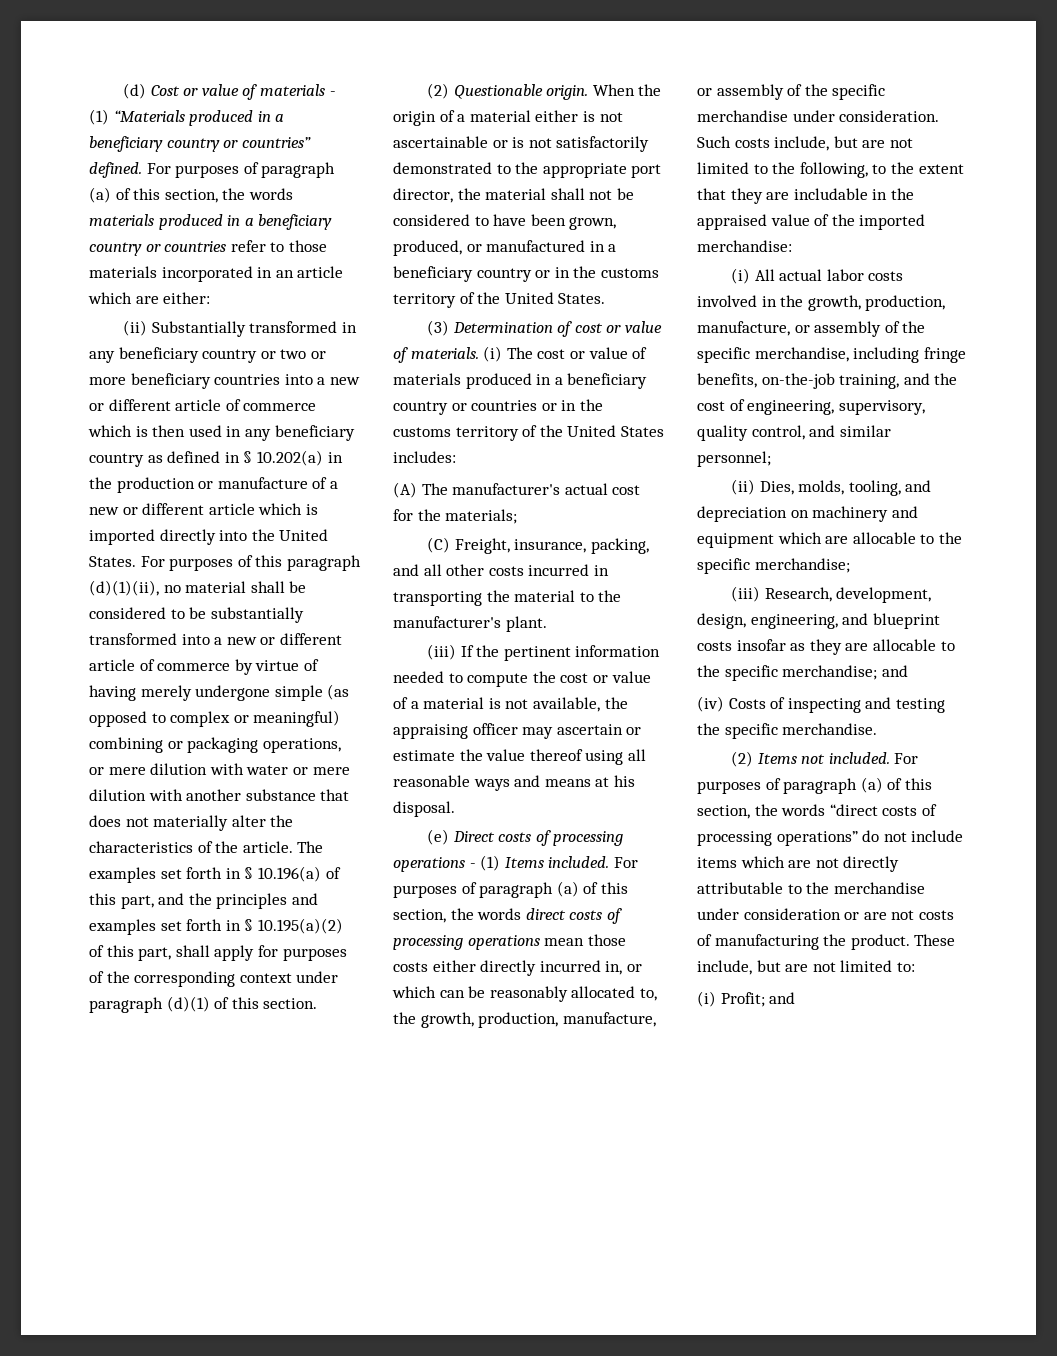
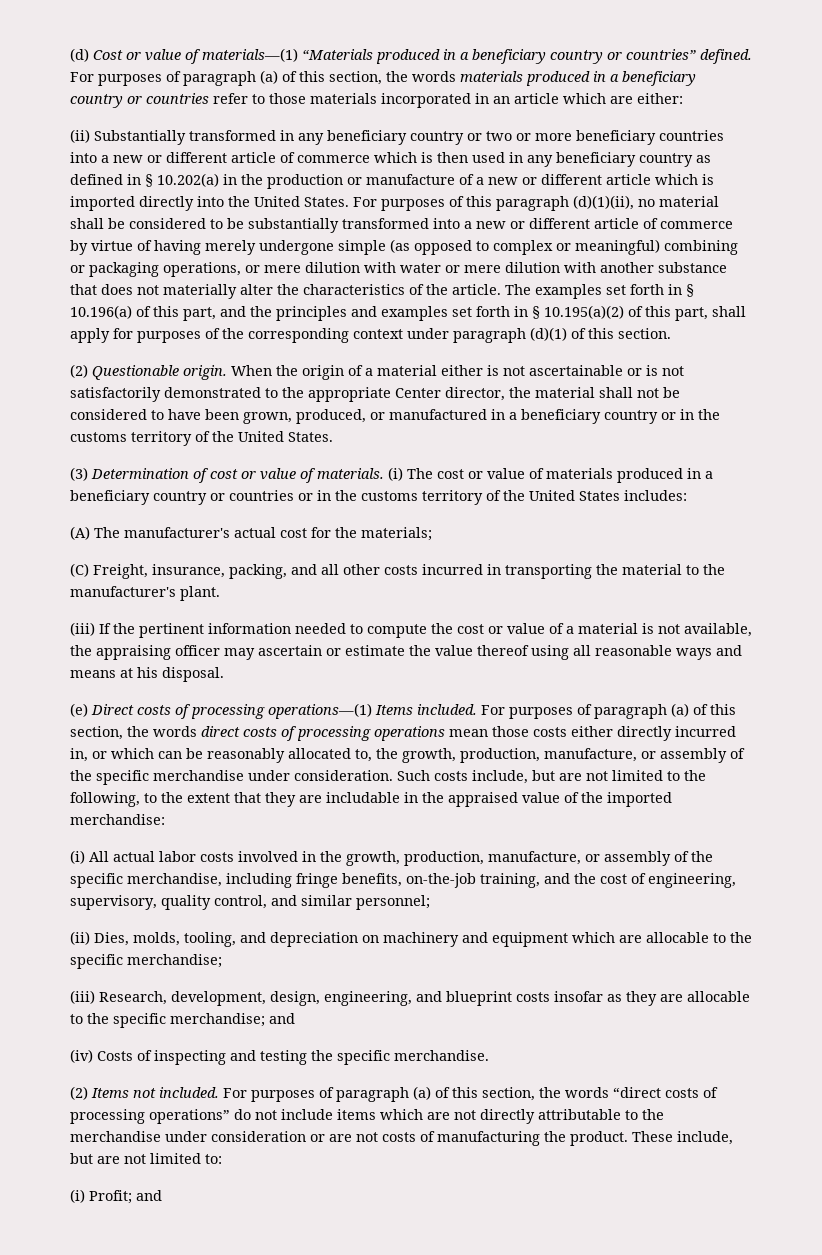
- (d) Cost or value of materials - (1) “Materials produced in a beneficiary country or countries” defined.
+ (d) Cost or value of materials—(1) “Materials produced in a beneficiary country or countries” defined.
- When the origin of a material either is not ascertainable or is not satisfactorily demonstrated to the appropriate port director, the material shall not be considered to have been grown, produced, or manufactured in a beneficiary country or in the customs territory of the United States.
+ When the origin of a material either is not ascertainable or is not satisfactorily demonstrated to the appropriate Center director, the material shall not be considered to have been grown, produced, or manufactured in a beneficiary country or in the customs territory of the United States.
- (e) Direct costs of processing operations - (1) Items included.
+ (e) Direct costs of processing operations—(1) Items included.

